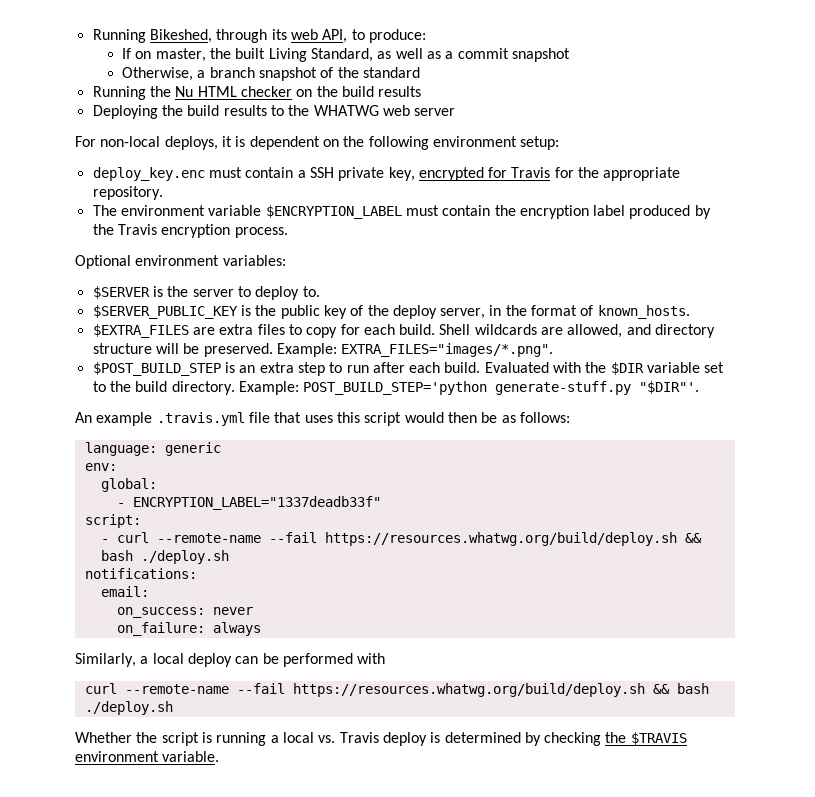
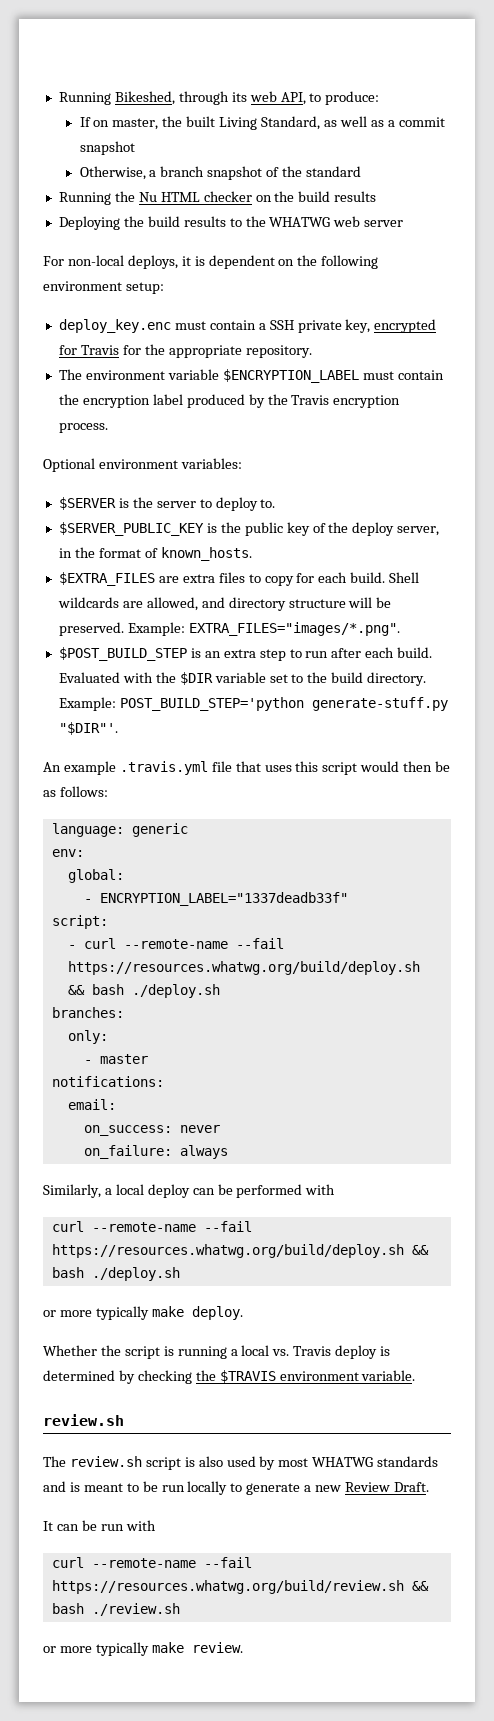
+ branches:
+ only:
+ - master
+ or more typically make deploy.
  Whether the script is running a local vs. Travis deploy is determined by checking the $TRAVIS environment variable.
+ review.sh
+ The review.sh script is also used by most WHATWG standards and is meant to be run locally to generate a new Review Draft.
+ It can be run with
+ curl --remote-name --fail https://resources.whatwg.org/build/review.sh && bash ./review.sh
+ or more typically make review.

